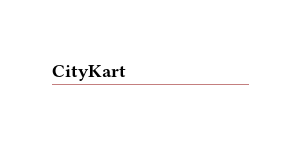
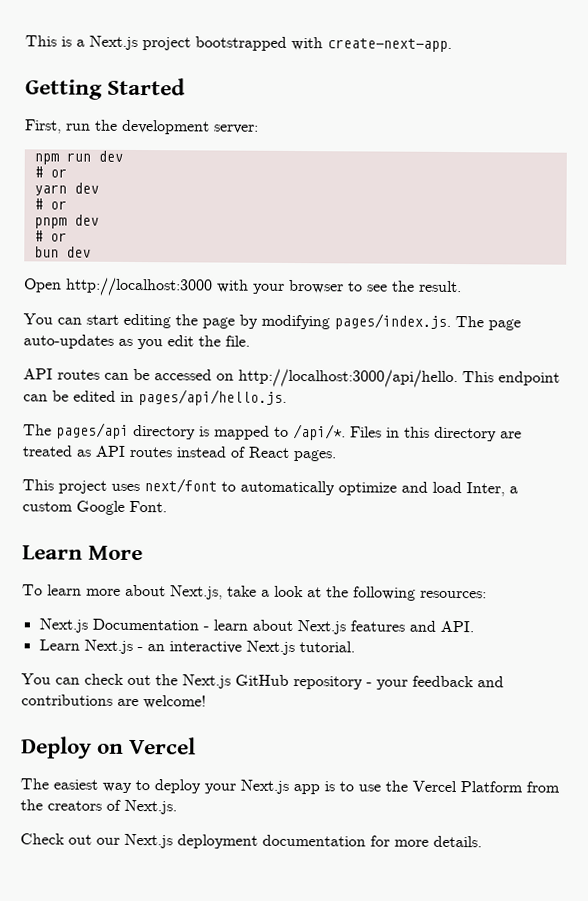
- CityKart
+ This is a Next.js project bootstrapped with create-next-app.
+ Getting Started
+ First, run the development server:
+ npm run dev
+ # or
+ yarn dev
+ # or
+ pnpm dev
+ # or
+ bun dev
+ Open http://localhost:3000 with your browser to see the result.
+ You can start editing the page by modifying pages/index.js. The page auto-updates as you edit the file.
+ API routes can be accessed on http://localhost:3000/api/hello. This endpoint can be edited in pages/api/hello.js.
+ The pages/api directory is mapped to /api/*. Files in this directory are treated as API routes instead of React pages.
+ This project uses next/font to automatically optimize and load Inter, a custom Google Font.
+ Learn More
+ To learn more about Next.js, take a look at the following resources:
+ Next.js Documentation - learn about Next.js features and API.
+ Learn Next.js - an interactive Next.js tutorial.
+ You can check out the Next.js GitHub repository - your feedback and contributions are welcome!
+ Deploy on Vercel
+ The easiest way to deploy your Next.js app is to use the Vercel Platform from the creators of Next.js.
+ Check out our Next.js deployment documentation for more details.

